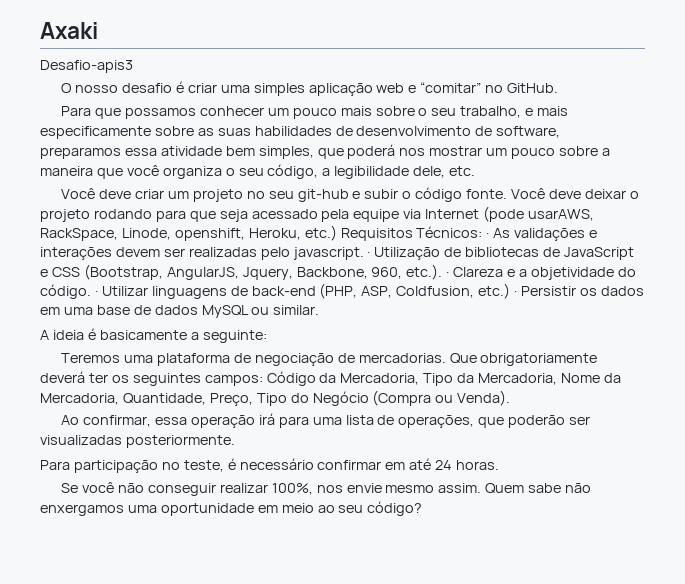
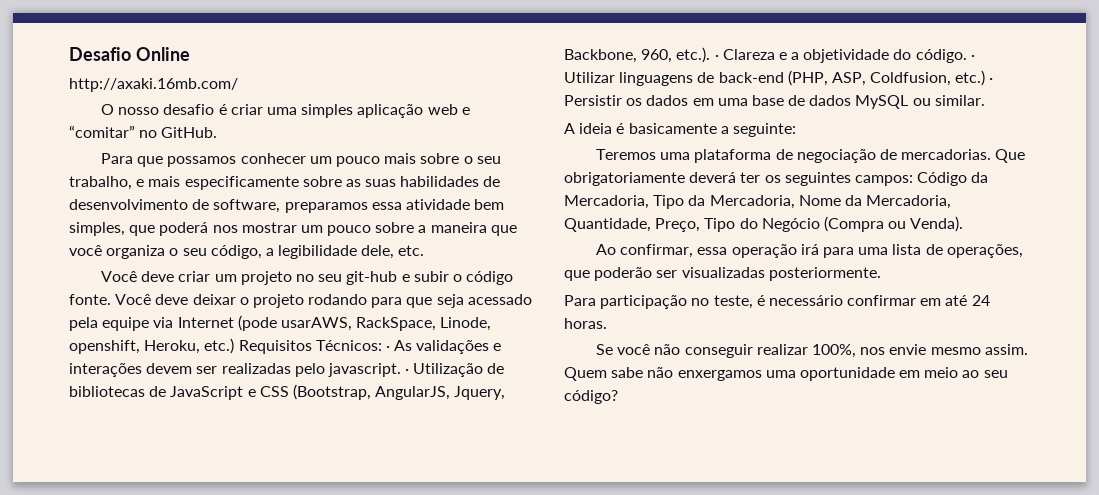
- Axaki
- Desafio-apis3
+ Desafio Online
+ http://axaki.16mb.com/

